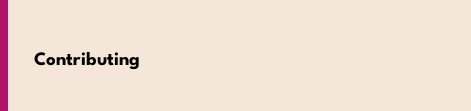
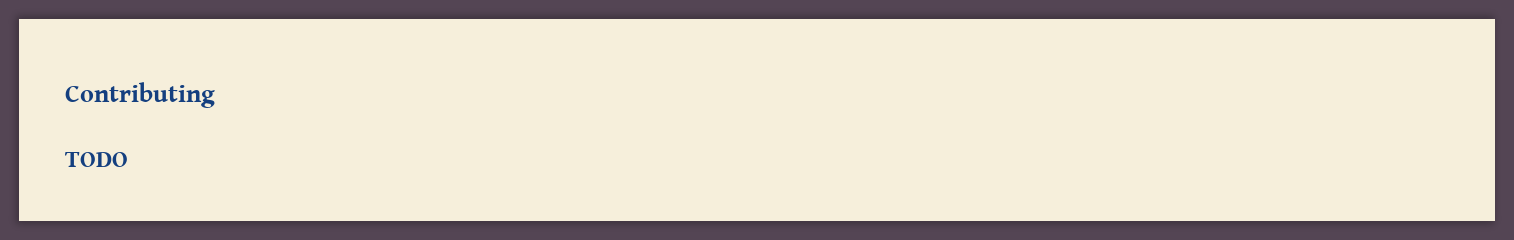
+ TODO

